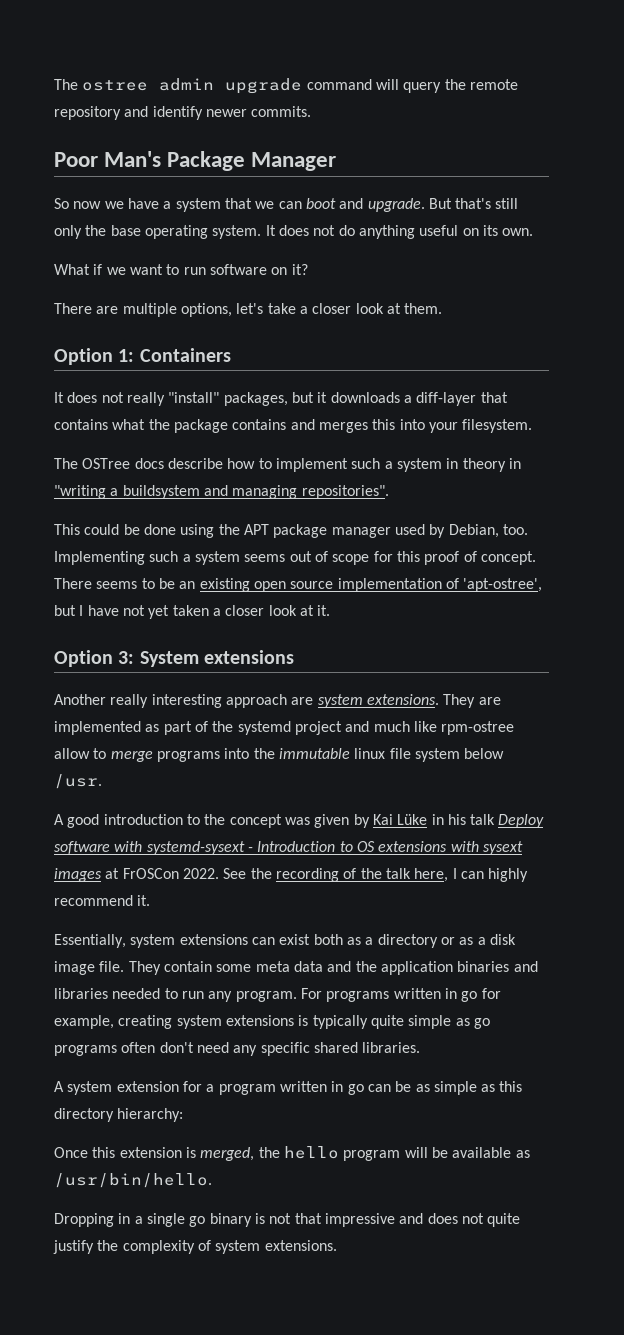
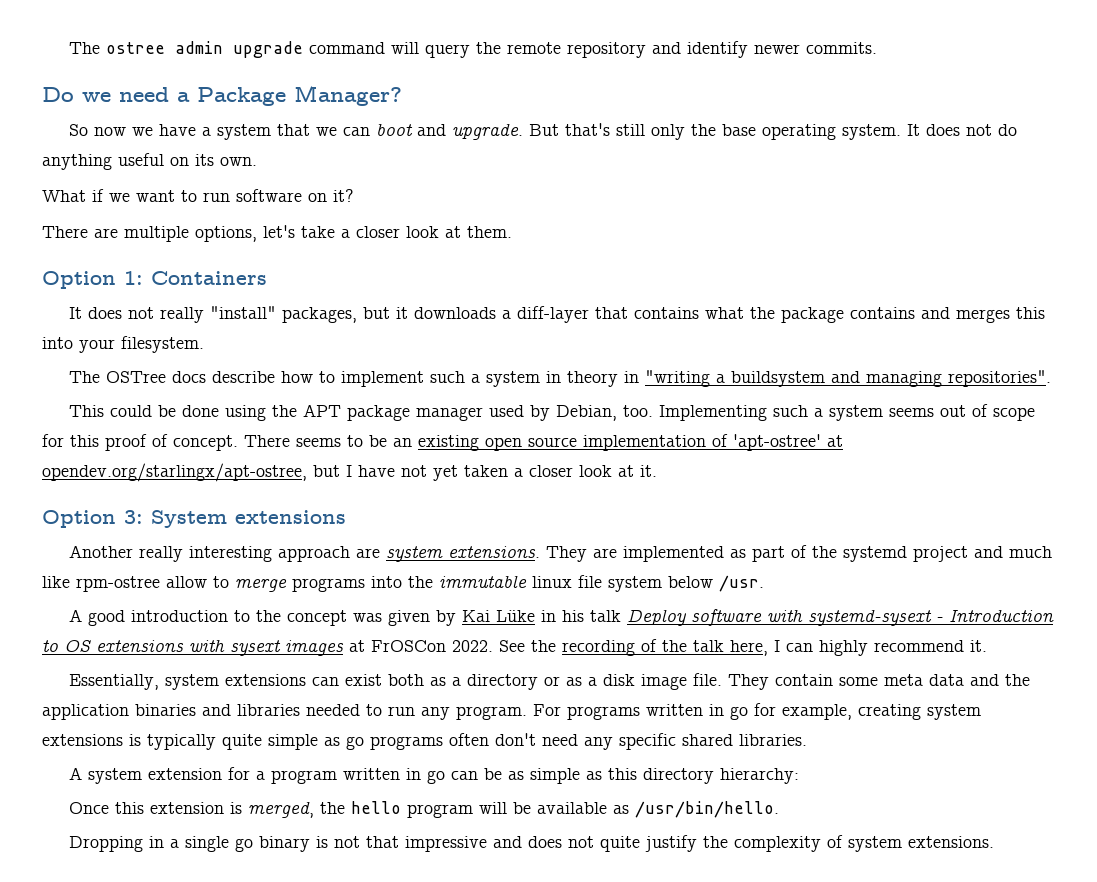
- Poor Man's Package Manager
+ Do we need a Package Manager?
- There seems to be an existing open source implementation of 'apt-ostree', but I have not yet taken a closer look at it.
+ There seems to be an existing open source implementation of 'apt-ostree' at opendev.org/starlingx/apt-ostree, but I have not yet taken a closer look at it.

